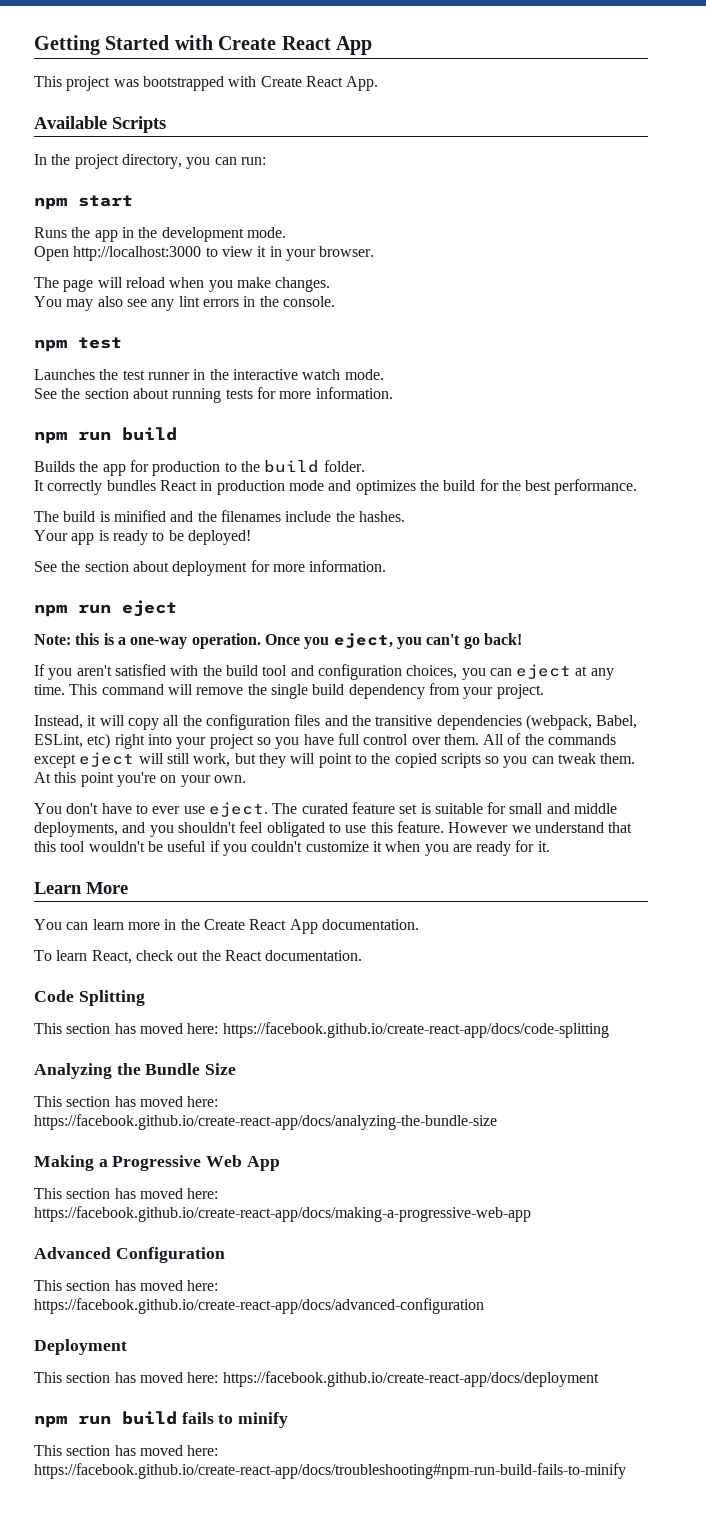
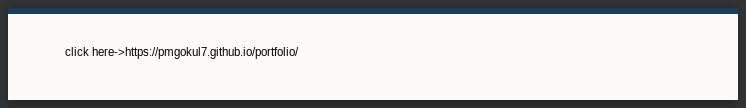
- Getting Started with Create React App
- This project was bootstrapped with Create React App.
- Available Scripts
- In the project directory, you can run:
- npm start
- Runs the app in the development mode.
- Open http://localhost:3000 to view it in your browser.
- The page will reload when you make changes.
- You may also see any lint errors in the console.
- npm test
- Launches the test runner in the interactive watch mode.
- See the section about running tests for more information.
- npm run build
- Builds the app for production to the build folder.
- It correctly bundles React in production mode and optimizes the build for the best performance.
- The build is minified and the filenames include the hashes.
- Your app is ready to be deployed!
- See the section about deployment for more information.
- npm run eject
- Note: this is a one-way operation. Once you eject, you can't go back!
- If you aren't satisfied with the build tool and configuration choices, you can eject at any time. This command will remove the single build dependency from your project.
- Instead, it will copy all the configuration files and the transitive dependencies (webpack, Babel, ESLint, etc) right into your project so you have full control over them. All of the commands except eject will still work, but they will point to the copied scripts so you can tweak them. At this point you're on your own.
- You don't have to ever use eject. The curated feature set is suitable for small and middle deployments, and you shouldn't feel obligated to use this feature. However we understand that this tool wouldn't be useful if you couldn't customize it when you are ready for it.
- Learn More
- You can learn more in the Create React App documentation.
- To learn React, check out the React documentation.
- Code Splitting
- This section has moved here: https://facebook.github.io/create-react-app/docs/code-splitting
- Analyzing the Bundle Size
- This section has moved here: https://facebook.github.io/create-react-app/docs/analyzing-the-bundle-size
- Making a Progressive Web App
- This section has moved here: https://facebook.github.io/create-react-app/docs/making-a-progressive-web-app
- Advanced Configuration
- This section has moved here: https://facebook.github.io/create-react-app/docs/advanced-configuration
- Deployment
- This section has moved here: https://facebook.github.io/create-react-app/docs/deployment
- npm run build fails to minify
- This section has moved here: https://facebook.github.io/create-react-app/docs/troubleshooting#npm-run-build-fails-to-minify
+ click here->https://pmgokul7.github.io/portfolio/

